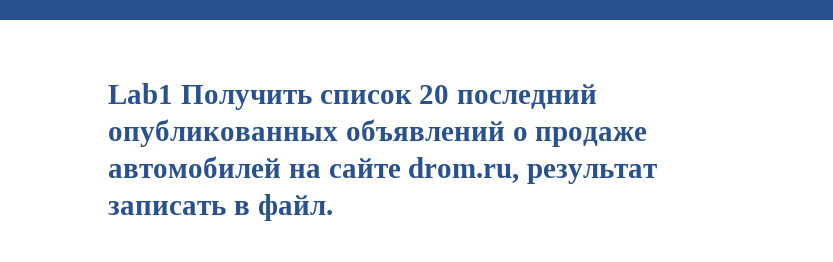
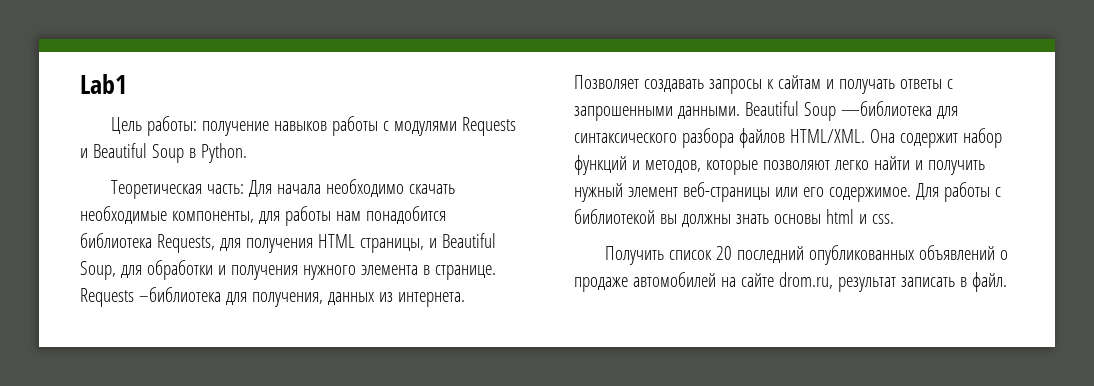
- Lab1 Получить список 20 последний опубликованных объявлений о продаже автомобилей на сайте drom.ru, результат записать в файл.
+ Lab1
+ Цель работы: получение навыков работы с модулями Requests и Beautiful Soup в Python.
+ Теоретическая часть: Для начала необходимо скачать необходимые компоненты, для работы нам понадобится библиотека Requests, для получения HTML страницы, и Beautiful Soup, для обработки и получения нужного элемента в странице. Requests –библиотека для получения, данных из интернета. Позволяет создавать запросы к сайтам и получать ответы с запрошенными данными. Beautiful Soup —библиотека для синтаксического разбора файлов HTML/XML. Она содержит набор функций и методов, которые позволяют легко найти и получить нужный элемент веб-страницы или его содержимое. Для работы с библиотекой вы должны знать основы html и css.
+ Получить список 20 последний опубликованных объявлений о продаже автомобилей на сайте drom.ru, результат записать в файл.

